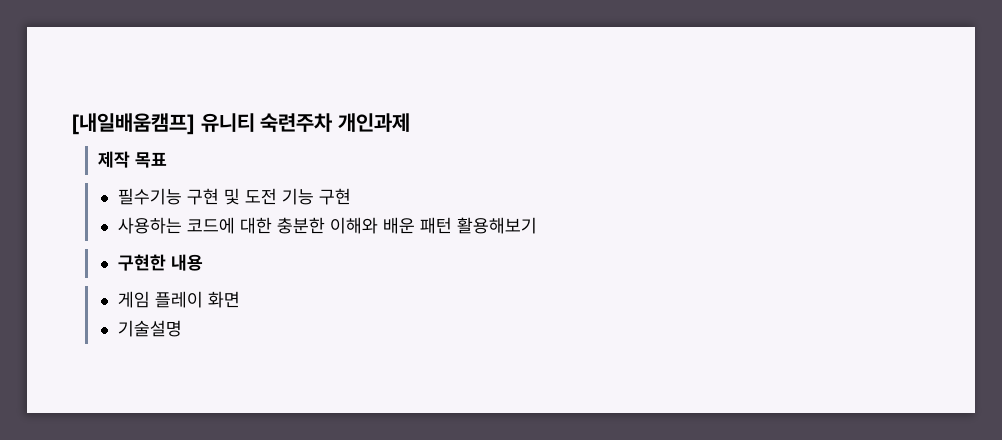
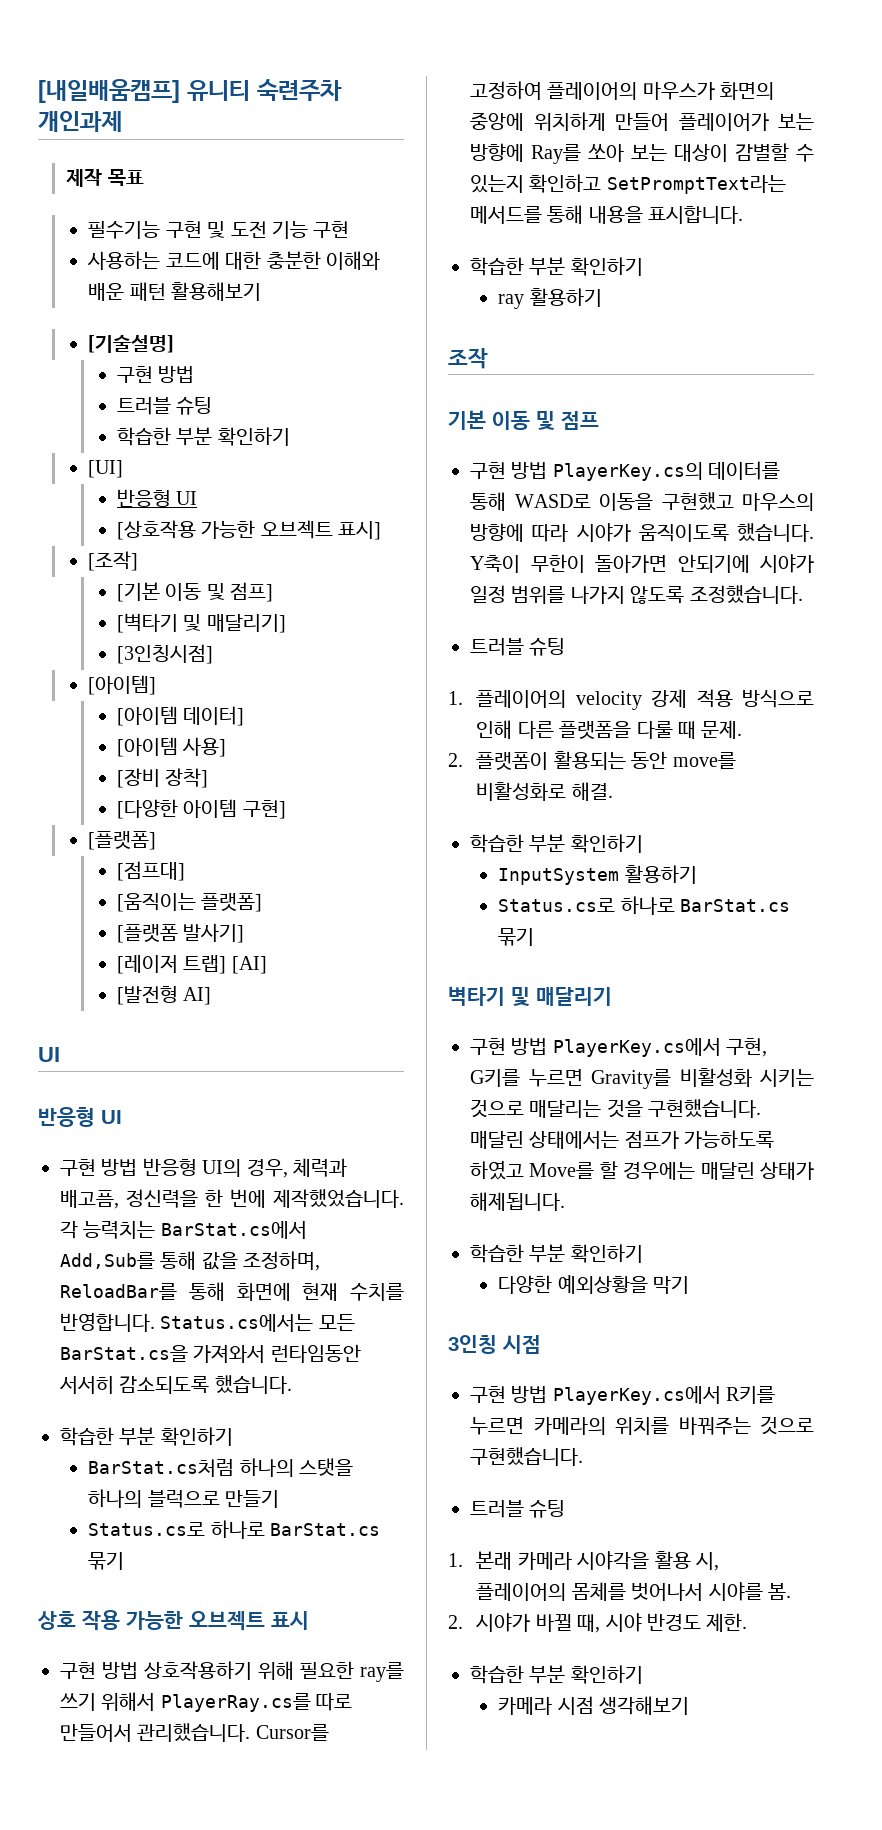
- 구현한 내용
- 게임 플레이 화면
- 기술설명
+ [기술설명]
+ 구현 방법
+ 트러블 슈팅
+ 학습한 부분 확인하기
+ [UI]
+ 반응형 UI
+ [상호작용 가능한 오브젝트 표시]
+ [조작]
+ [기본 이동 및 점프]
+ [벽타기 및 매달리기]
+ [3인칭시점]
+ [아이템]
+ [아이템 데이터]
+ [아이템 사용]
+ [장비 장착]
+ [다양한 아이템 구현]
+ [플랫폼]
+ [점프대]
+ [움직이는 플랫폼]
+ [플랫폼 발사기]
+ [레이저 트랩] [AI]
+ [발전형 AI]
+ UI
+ 반응형 UI
+ 구현 방법 반응형 UI의 경우, 체력과 배고픔, 정신력을 한 번에 제작했었습니다. 각 능력치는 BarStat.cs에서 Add,Sub를 통해 값을 조정하며, ReloadBar를 통해 화면에 현재 수치를 반영합니다. Status.cs에서는 모든 BarStat.cs을 가져와서 런타임동안 서서히 감소되도록 했습니다.
+ 학습한 부분 확인하기
+ BarStat.cs처럼 하나의 스탯을 하나의 블럭으로 만들기
+ Status.cs로 하나로 BarStat.cs 묶기
+ 상호 작용 가능한 오브젝트 표시
+ 구현 방법 상호작용하기 위해 필요한 ray를 쓰기 위해서 PlayerRay.cs를 따로 만들어서 관리했습니다. Cursor를 고정하여 플레이어의 마우스가 화면의 중앙에 위치하게 만들어 플레이어가 보는 방향에 Ray를 쏘아 보는 대상이 감별할 수 있는지 확인하고 SetPromptText라는 메서드를 통해 내용을 표시합니다.
+ 학습한 부분 확인하기
+ ray 활용하기
+ 조작
+ 기본 이동 및 점프
+ 구현 방법 PlayerKey.cs의 데이터를 통해 WASD로 이동을 구현했고 마우스의 방향에 따라 시야가 움직이도록 했습니다. Y축이 무한이 돌아가면 안되기에 시야가 일정 범위를 나가지 않도록 조정했습니다.
+ 트러블 슈팅
+ 1. 플레이어의 velocity 강제 적용 방식으로 인해 다른 플랫폼을 다룰 때 문제.
+ 2. 플랫폼이 활용되는 동안 move를 비활성화로 해결.
+ 학습한 부분 확인하기
+ InputSystem 활용하기
+ Status.cs로 하나로 BarStat.cs 묶기
+ 벽타기 및 매달리기
+ 구현 방법 PlayerKey.cs에서 구현, G키를 누르면 Gravity를 비활성화 시키는 것으로 매달리는 것을 구현했습니다. 매달린 상태에서는 점프가 가능하도록 하였고 Move를 할 경우에는 매달린 상태가 해제됩니다.
+ 학습한 부분 확인하기
+ 다양한 예외상황을 막기
+ 3인칭 시점
+ 구현 방법 PlayerKey.cs에서 R키를 누르면 카메라의 위치를 바꿔주는 것으로 구현했습니다.
+ 트러블 슈팅
+ 1. 본래 카메라 시야각을 활용 시, 플레이어의 몸체를 벗어나서 시야를 봄.
+ 2. 시야가 바뀔 때, 시야 반경도 제한.
+ 학습한 부분 확인하기
+ 카메라 시점 생각해보기

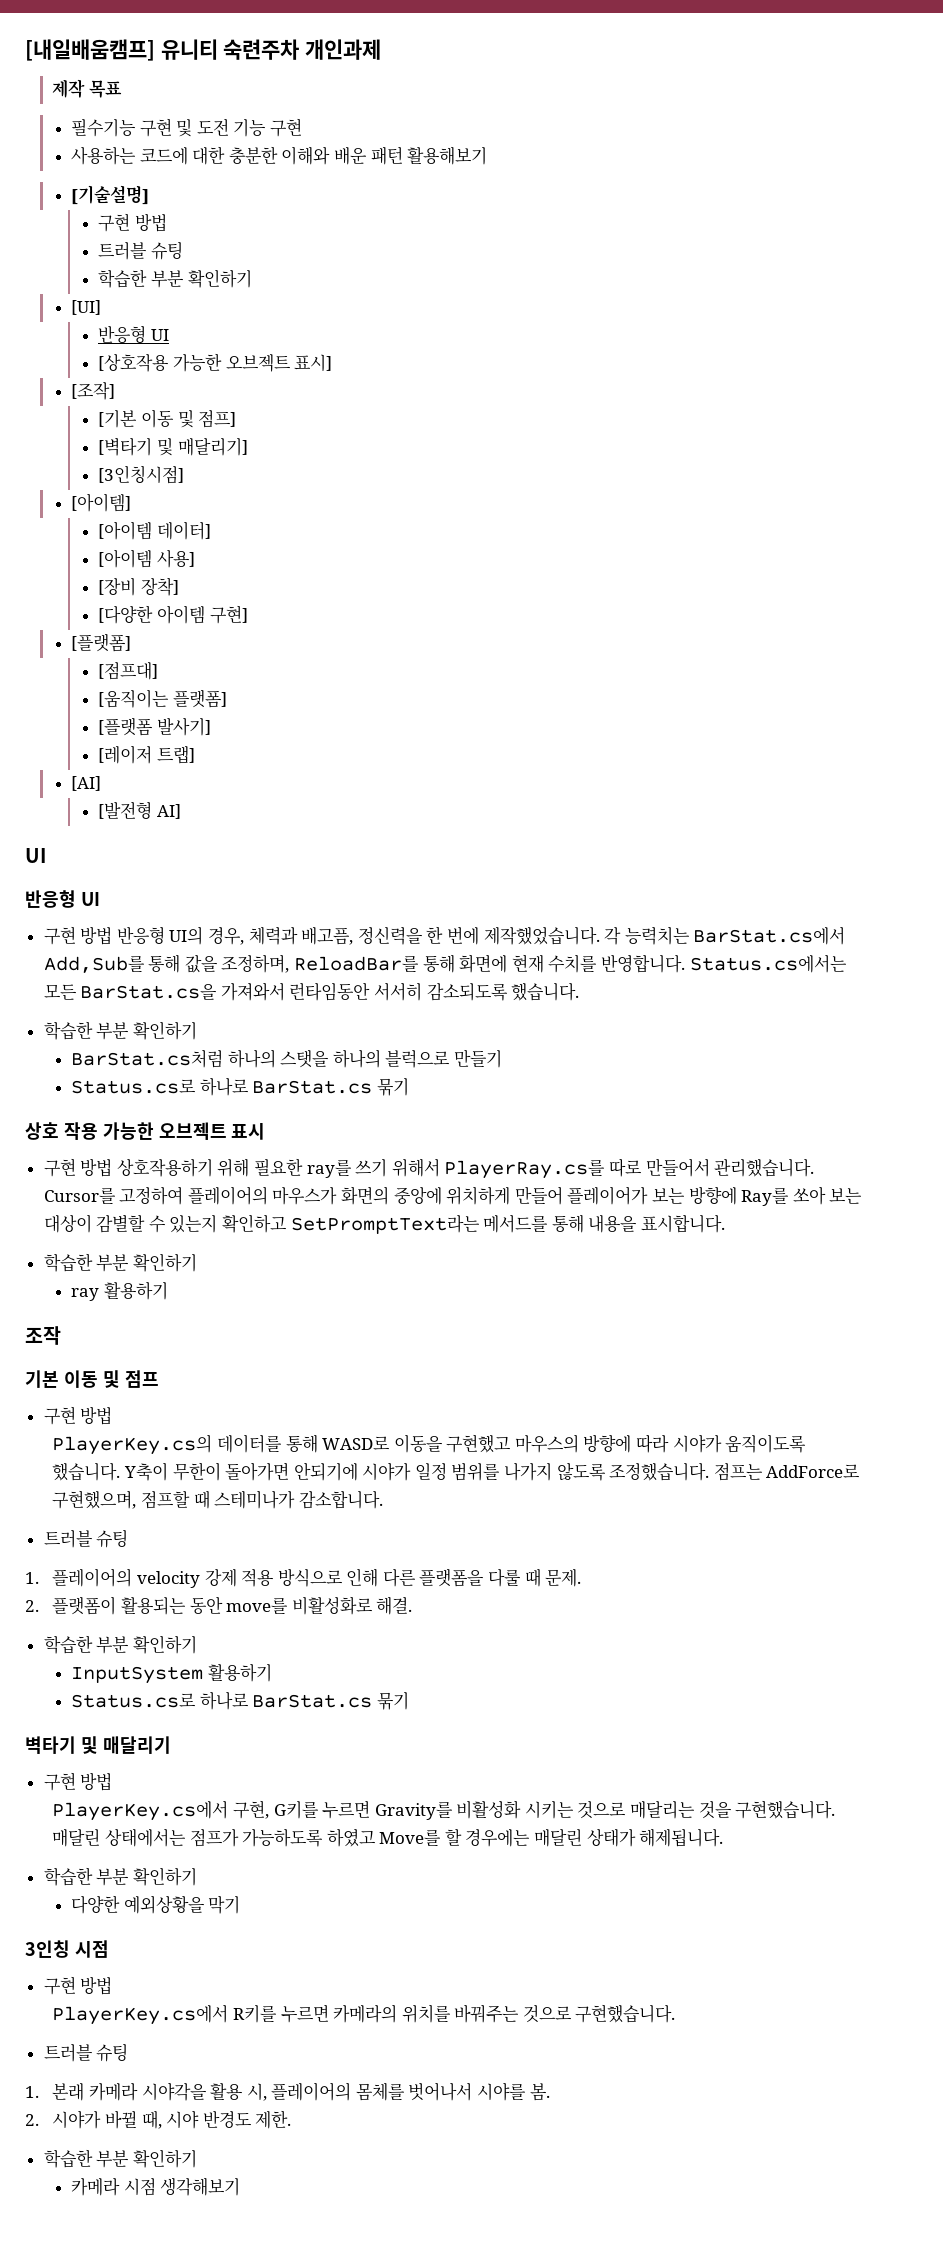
- [레이저 트랩] [AI]
+ [레이저 트랩]
+ [AI]
  기본 이동 및 점프
- 구현 방법 PlayerKey.cs의 데이터를 통해 WASD로 이동을 구현했고 마우스의 방향에 따라 시야가 움직이도록 했습니다.
+ 구현 방법
+ PlayerKey.cs의 데이터를 통해 WASD로 이동을 구현했고 마우스의 방향에 따라 시야가 움직이도록 했습니다.
+ 점프는 AddForce로 구현했으며, 점프할 때 스테미나가 감소합니다.
  벽타기 및 매달리기
- 구현 방법 PlayerKey.cs에서 구현, G키를 누르면 Gravity를 비활성화 시키는 것으로 매달리는 것을 구현했습니다.
+ 구현 방법
+ PlayerKey.cs에서 구현, G키를 누르면 Gravity를 비활성화 시키는 것으로 매달리는 것을 구현했습니다.
  3인칭 시점
- 구현 방법 PlayerKey.cs에서 R키를 누르면 카메라의 위치를 바꿔주는 것으로 구현했습니다.
+ 구현 방법
+ PlayerKey.cs에서 R키를 누르면 카메라의 위치를 바꿔주는 것으로 구현했습니다.

